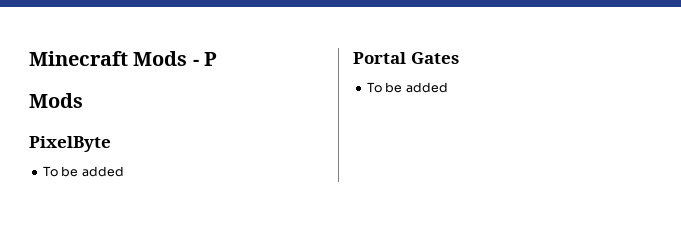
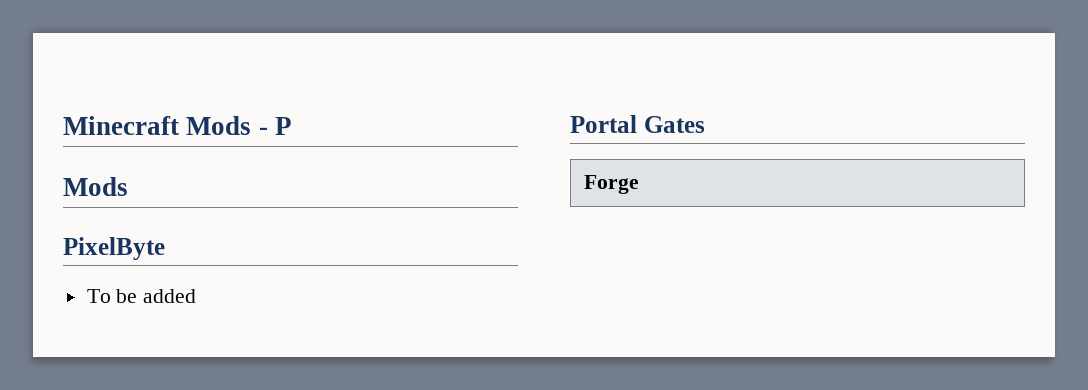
  Portal Gates
- To be added
+ Forge

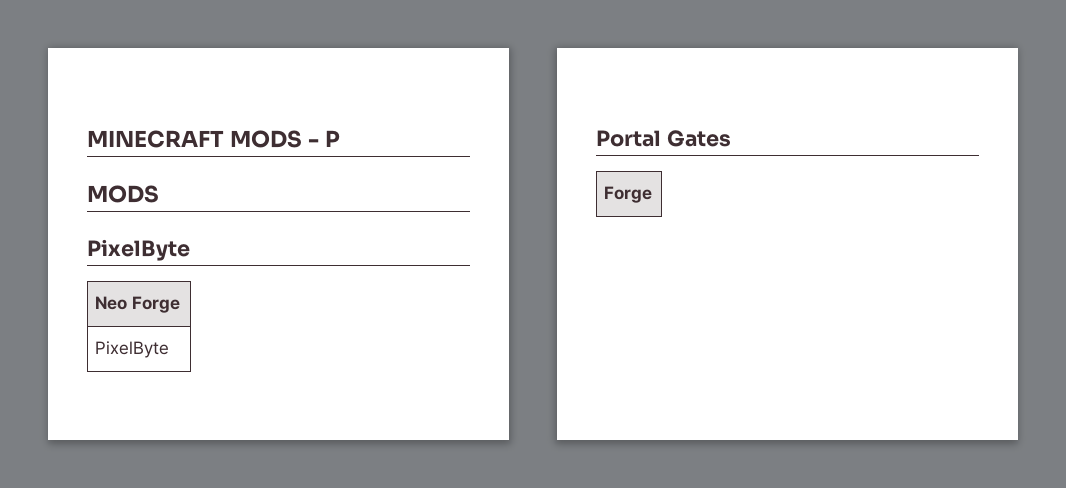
- Minecraft Mods - P
- Mods
+ MINECRAFT MODS - P
+ MODS
  PixelByte
- To be added
+ Neo Forge
+ PixelByte

